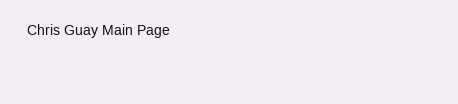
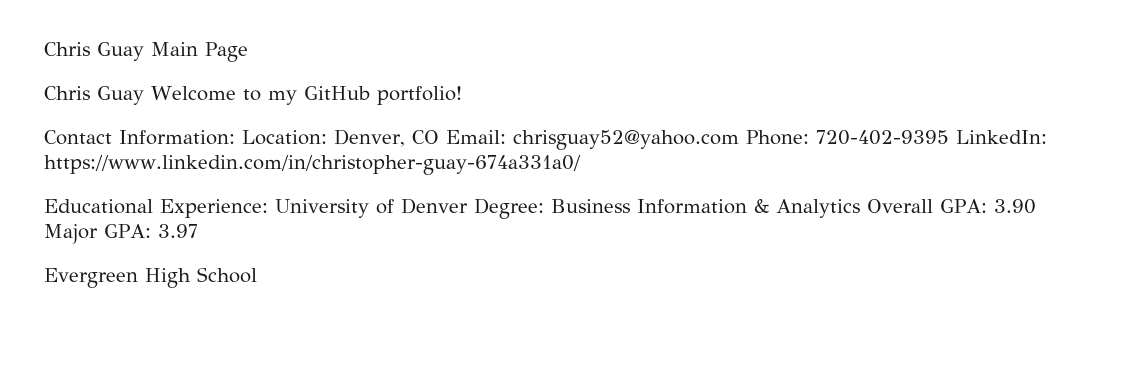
+ Chris Guay Welcome to my GitHub portfolio!
+ Contact Information: Location: Denver, CO Email: chrisguay52@yahoo.com Phone: 720-402-9395 LinkedIn: https://www.linkedin.com/in/christopher-guay-674a331a0/
+ Educational Experience: University of Denver Degree: Business Information & Analytics Overall GPA: 3.90 Major GPA: 3.97
+ Evergreen High School

